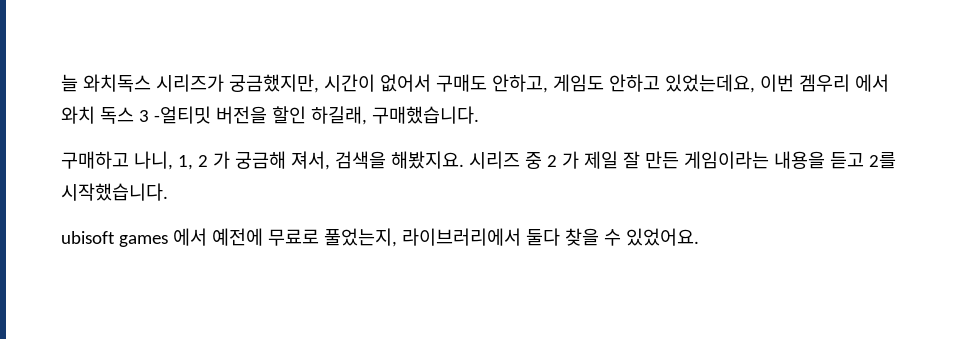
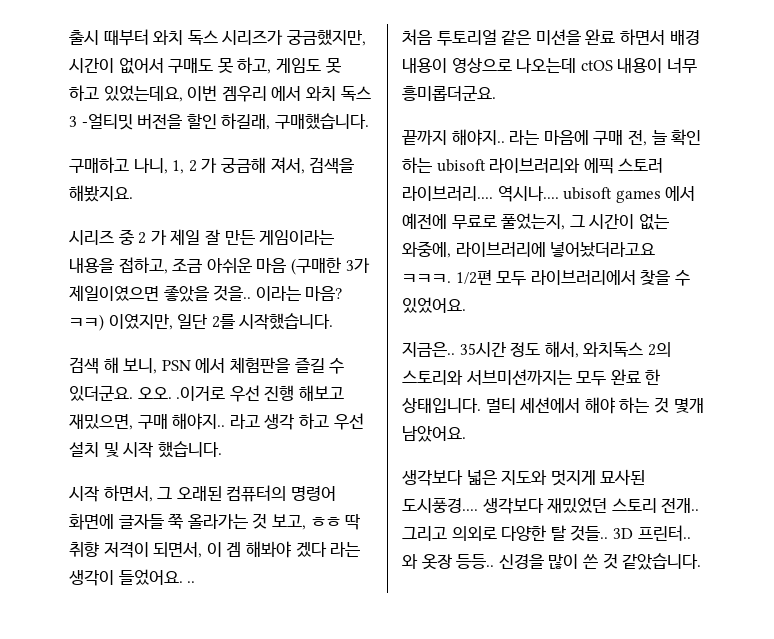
- 늘 와치독스 시리즈가 궁금했지만, 시간이 없어서 구매도 안하고, 게임도 안하고 있었는데요, 이번 겜우리 에서 와치 독스 3 -얼티밋 버전을 할인 하길래, 구매했습니다.
+ 출시 때부터 와치 독스 시리즈가 궁금했지만, 시간이 없어서 구매도 못 하고, 게임도 못 하고 있었는데요, 이번 겜우리 에서 와치 독스 3 -얼티밋 버전을 할인 하길래, 구매했습니다.
- 구매하고 나니, 1, 2 가 궁금해 져서, 검색을 해봤지요. 시리즈 중 2 가 제일 잘 만든 게임이라는 내용을 듣고 2를 시작했습니다.
- ubisoft games 에서 예전에 무료로 풀었는지, 라이브러리에서 둘다 찾을 수 있었어요.
+ 구매하고 나니, 1, 2 가 궁금해 져서, 검색을 해봤지요.
+ 시리즈 중 2 가 제일 잘 만든 게임이라는 내용을 접하고, 조금 아쉬운 마음 (구매한 3가 제일이였으면 좋았을 것을.. 이라는 마음? ㅋㅋ) 이였지만, 일단 2를 시작했습니다.
+ 검색 해 보니, PSN 에서 체험판을 즐길 수 있더군요. 오오. .이거로 우선 진행 해보고 재밌으면, 구매 해야지.. 라고 생각 하고 우선 설치 및 시작 했습니다.
+ 시작 하면서, 그 오래된 컴퓨터의 명령어 화면에 글자들 쭉 올라가는 것 보고, ㅎㅎ 딱 취향 저격이 되면서, 이 겜 해봐야 겠다 라는 생각이 들었어요. ..
+ 처음 투토리얼 같은 미션을 완료 하면서 배경 내용이 영상으로 나오는데 ctOS 내용이 너무 흥미롭더군요.
+ 끝까지 해야지.. 라는 마음에 구매 전, 늘 확인 하는 ubisoft 라이브러리와 에픽 스토러 라이브러리.... 역시나.... ubisoft games 에서 예전에 무료로 풀었는지, 그 시간이 없는 와중에, 라이브러리에 넣어놨더라고요 ㅋㅋㅋ. 1/2편 모두 라이브러리에서 찾을 수 있었어요.
+ 지금은.. 35시간 정도 해서, 와치독스 2의 스토리와 서브미션까지는 모두 완료 한 상태입니다. 멀티 세션에서 해야 하는 것 몇개 남았어요.
+ 생각보다 넓은 지도와 멋지게 묘사된 도시풍경.... 생각보다 재밌었던 스토리 전개.. 그리고 의외로 다양한 탈 것들.. 3D 프린터.. 와 옷장 등등.. 신경을 많이 쓴 것 같았습니다.

